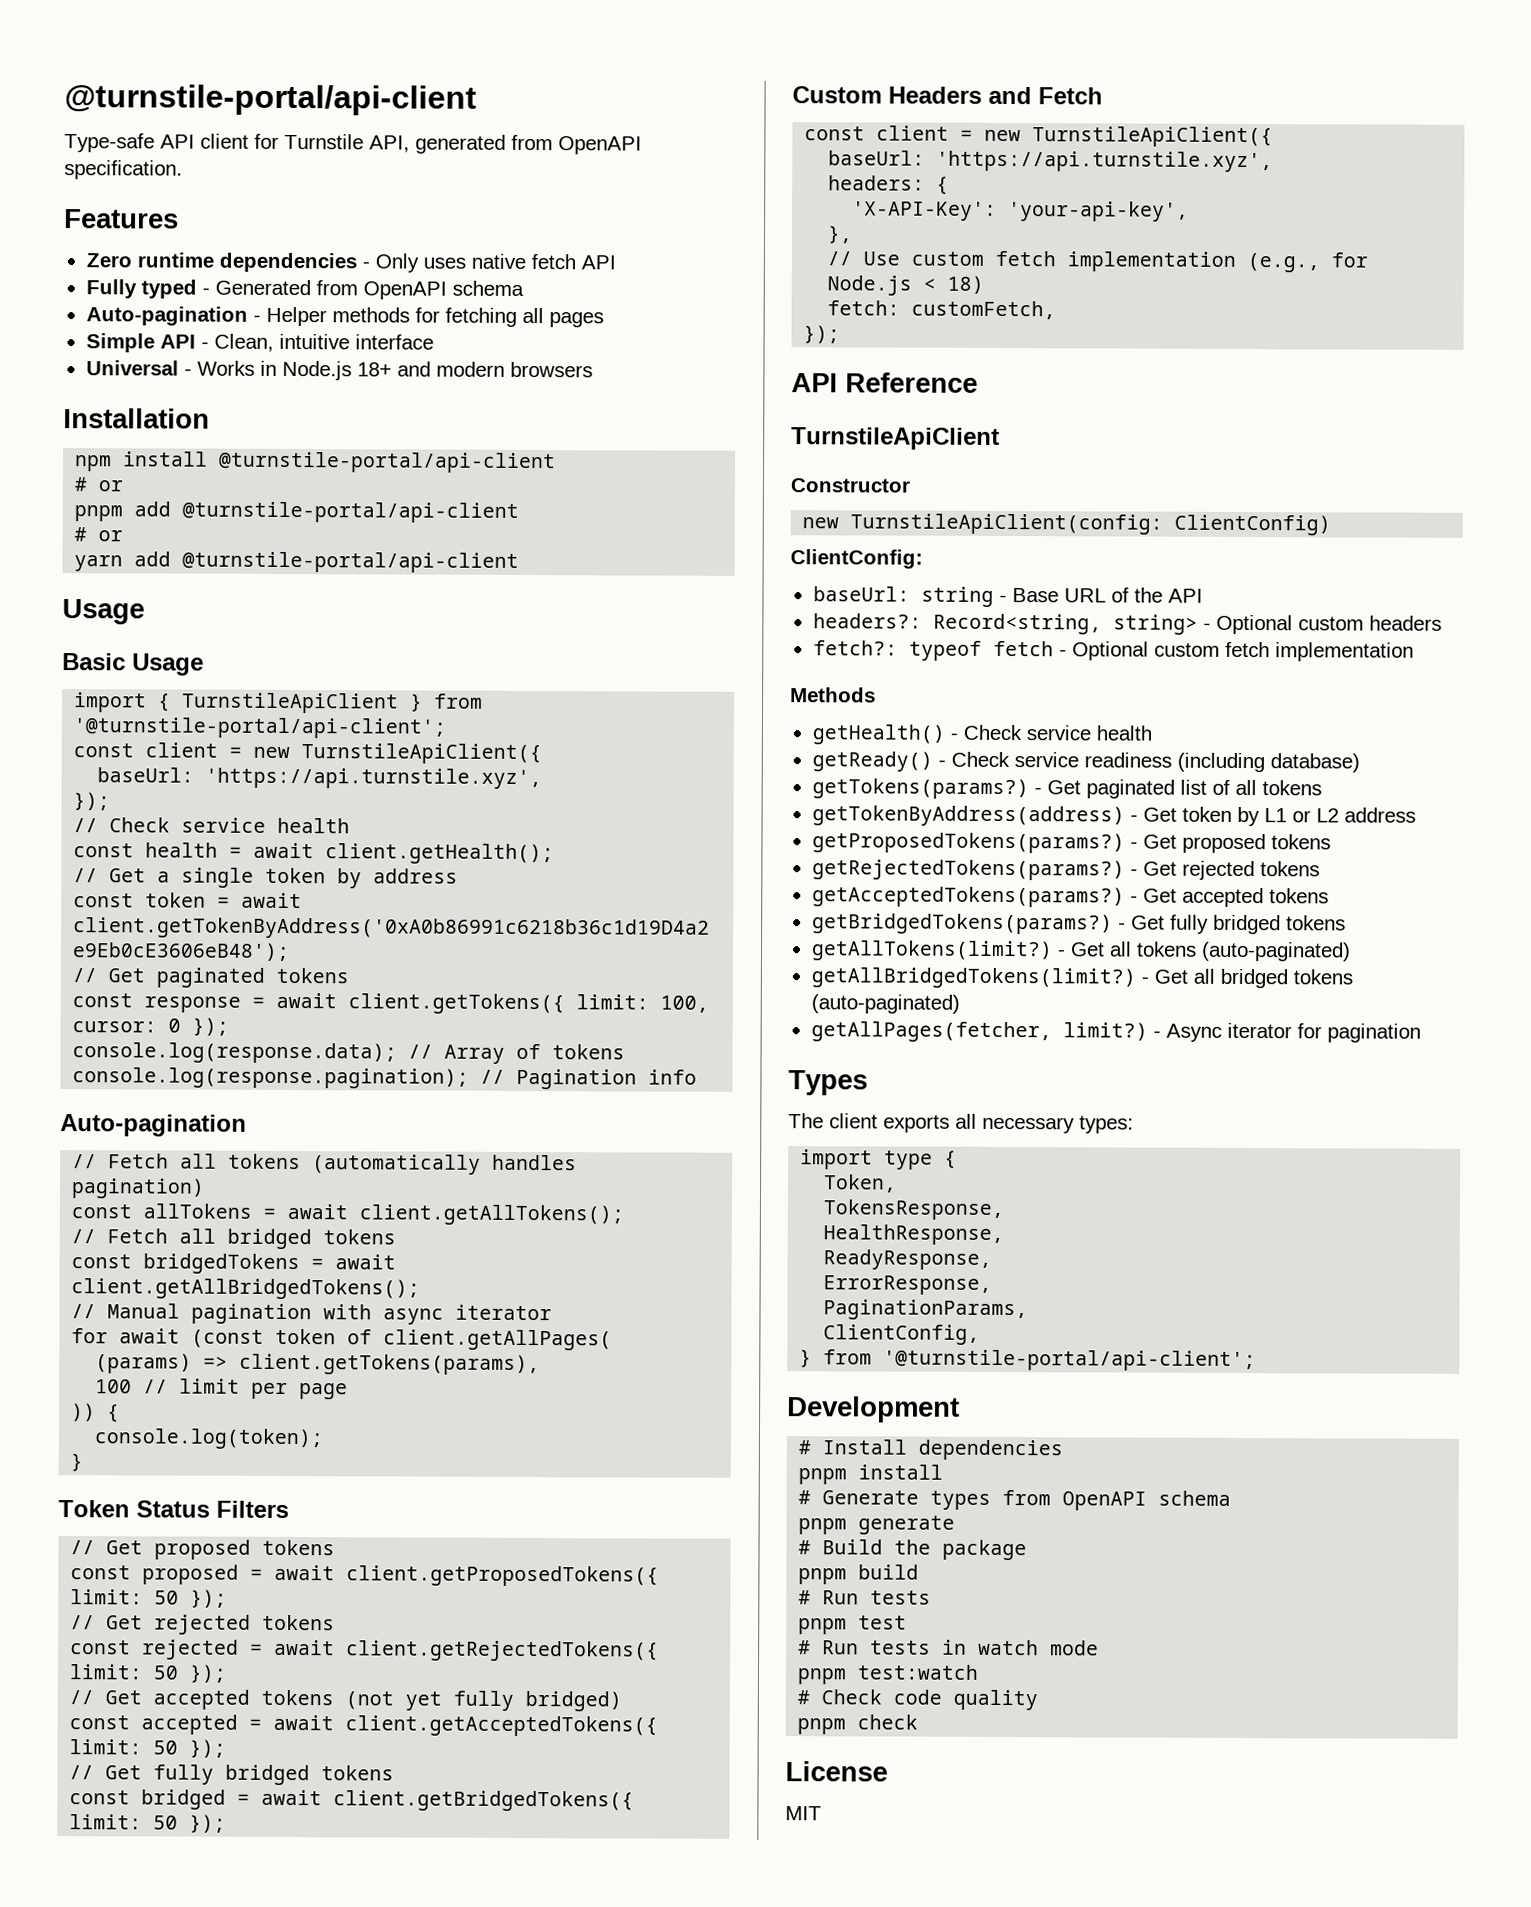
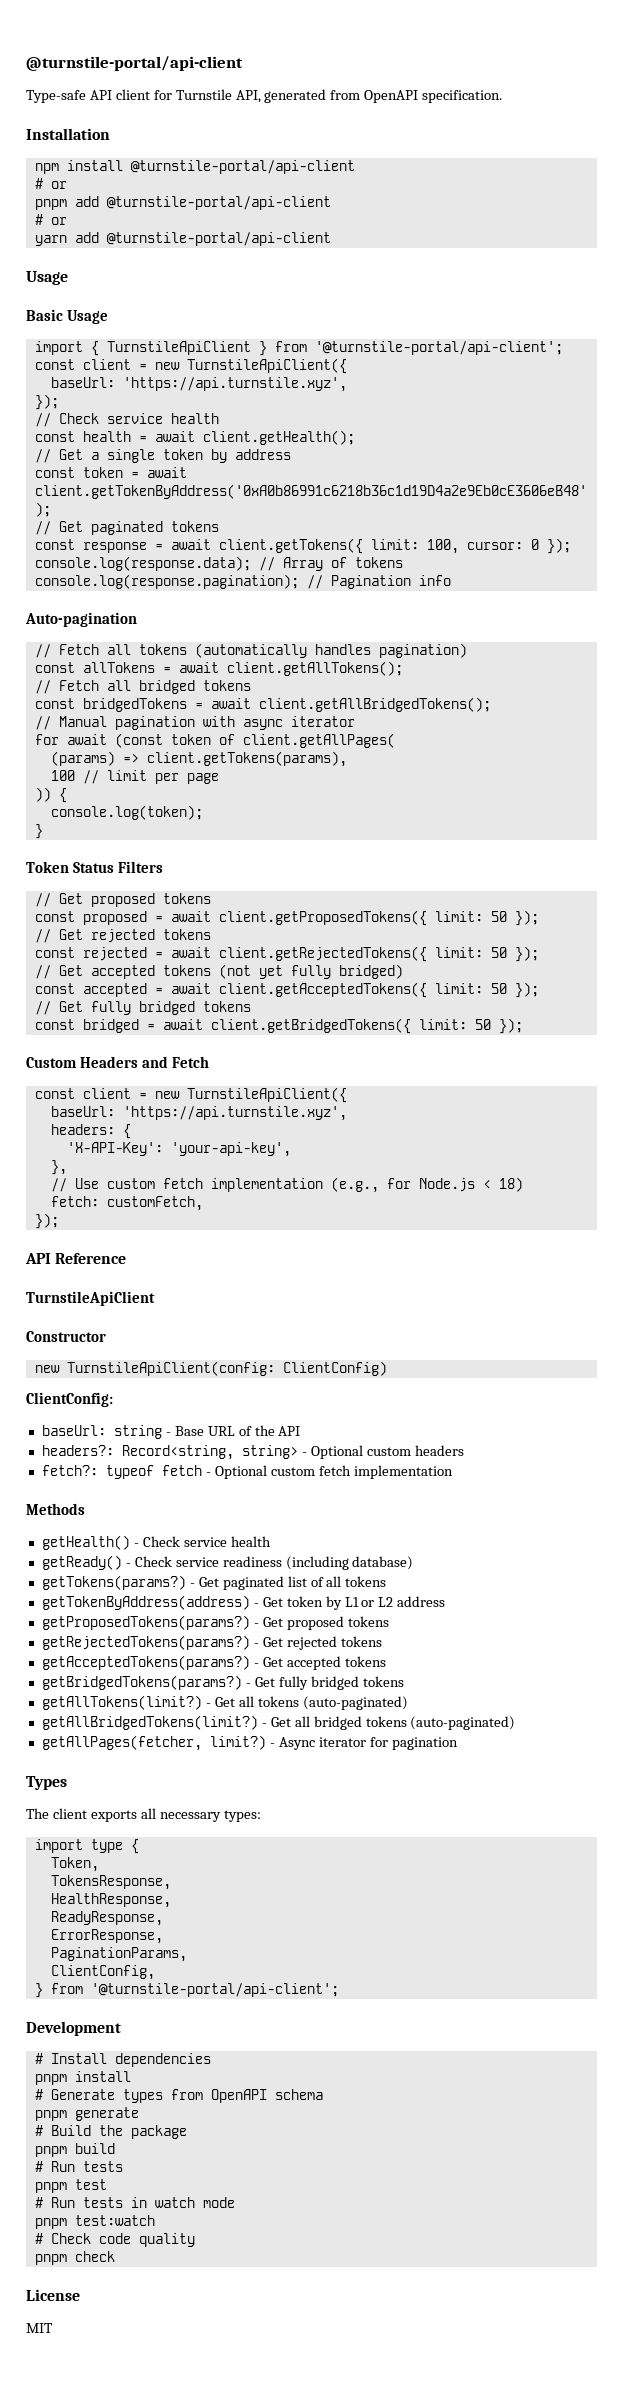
- Features
- Zero runtime dependencies - Only uses native fetch API
- Fully typed - Generated from OpenAPI schema
- Auto-pagination - Helper methods for fetching all pages
- Simple API - Clean, intuitive interface
- Universal - Works in Node.js 18+ and modern browsers

